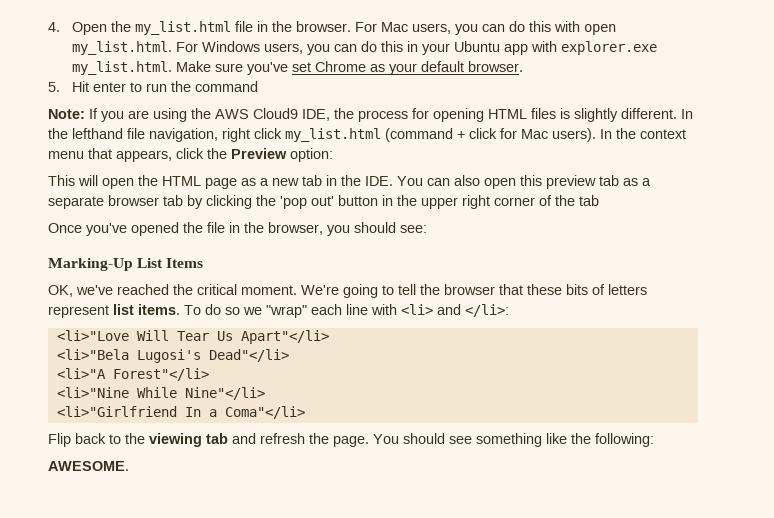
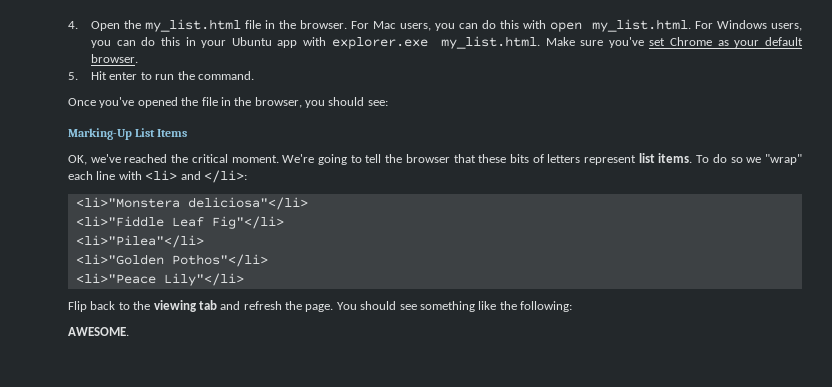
- 5. Hit enter to run the command
- Note: If you are using the AWS Cloud9 IDE, the process for opening HTML files is slightly different. In the lefthand file navigation, right click my_list.html (command + click for Mac users). In the context menu that appears, click the Preview option:
- This will open the HTML page as a new tab in the IDE. You can also open this preview tab as a separate browser tab by clicking the 'pop out' button in the upper right corner of the tab
+ 5. Hit enter to run the command.
- <li>"Love Will Tear Us Apart"</li>
- <li>"Bela Lugosi's Dead"</li>
- <li>"A Forest"</li>
- <li>"Nine While Nine"</li>
- <li>"Girlfriend In a Coma"</li>
+ <li>"Monstera deliciosa"</li>
+ <li>"Fiddle Leaf Fig"</li>
+ <li>"Pilea"</li>
+ <li>"Golden Pothos"</li>
+ <li>"Peace Lily"</li>

